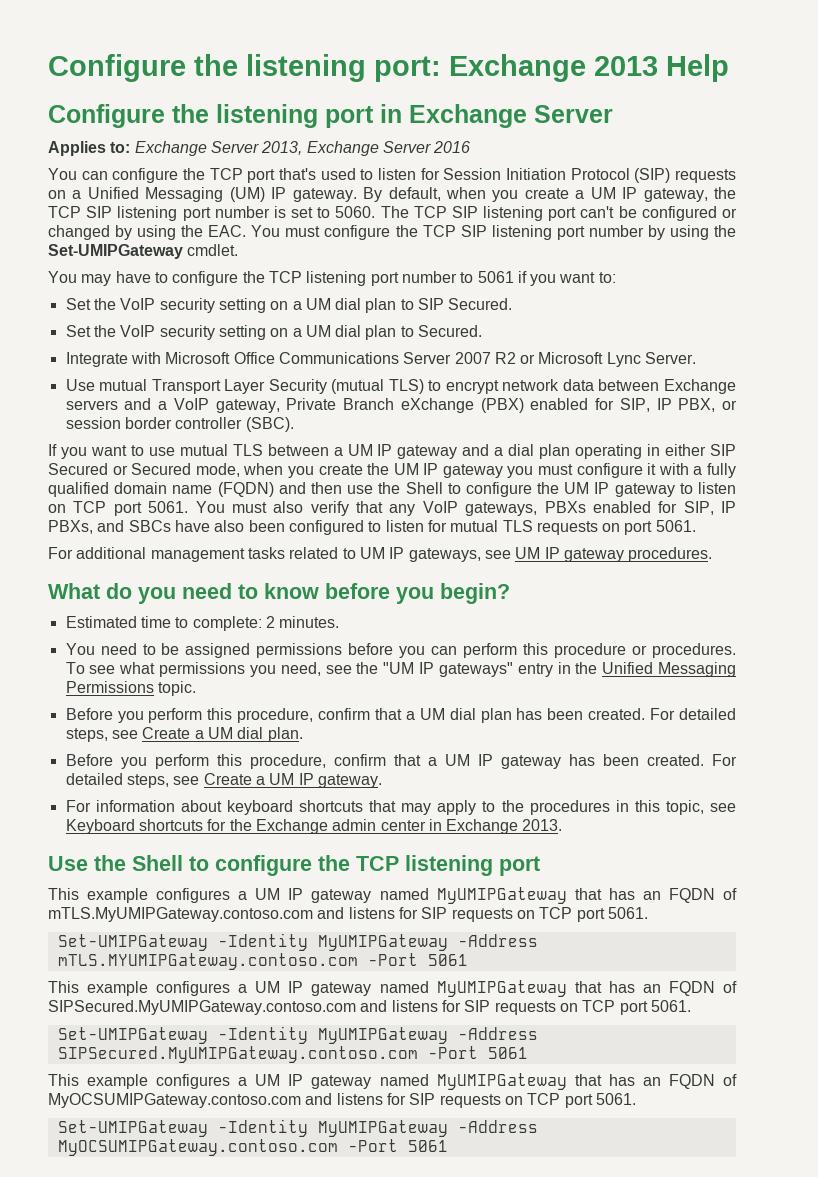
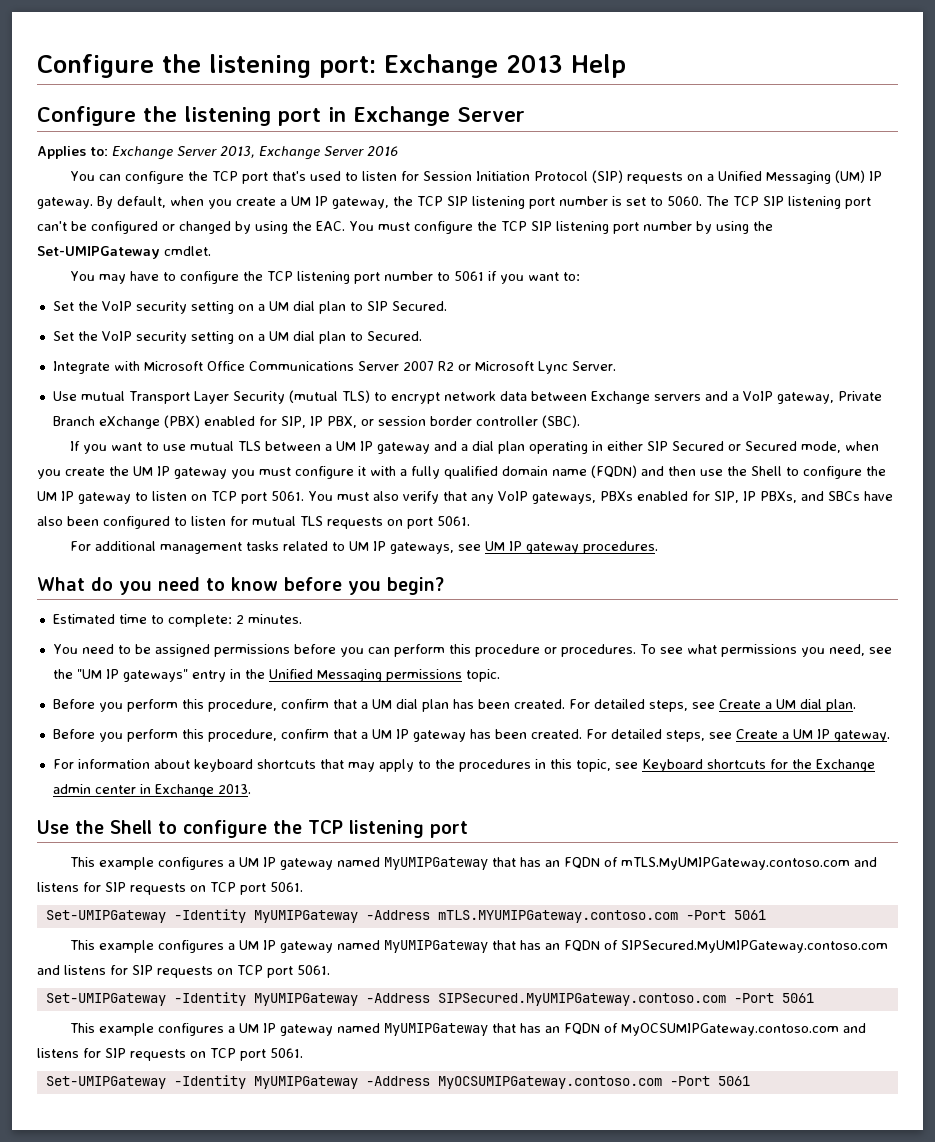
- To see what permissions you need, see the "UM IP gateways" entry in the Unified Messaging Permissions topic.
+ To see what permissions you need, see the "UM IP gateways" entry in the Unified Messaging permissions topic.

